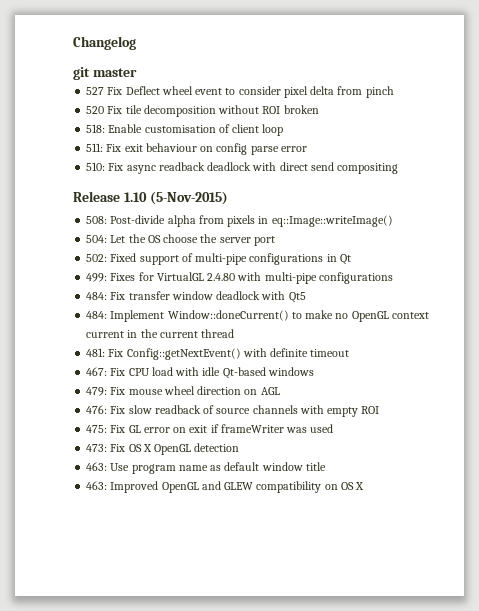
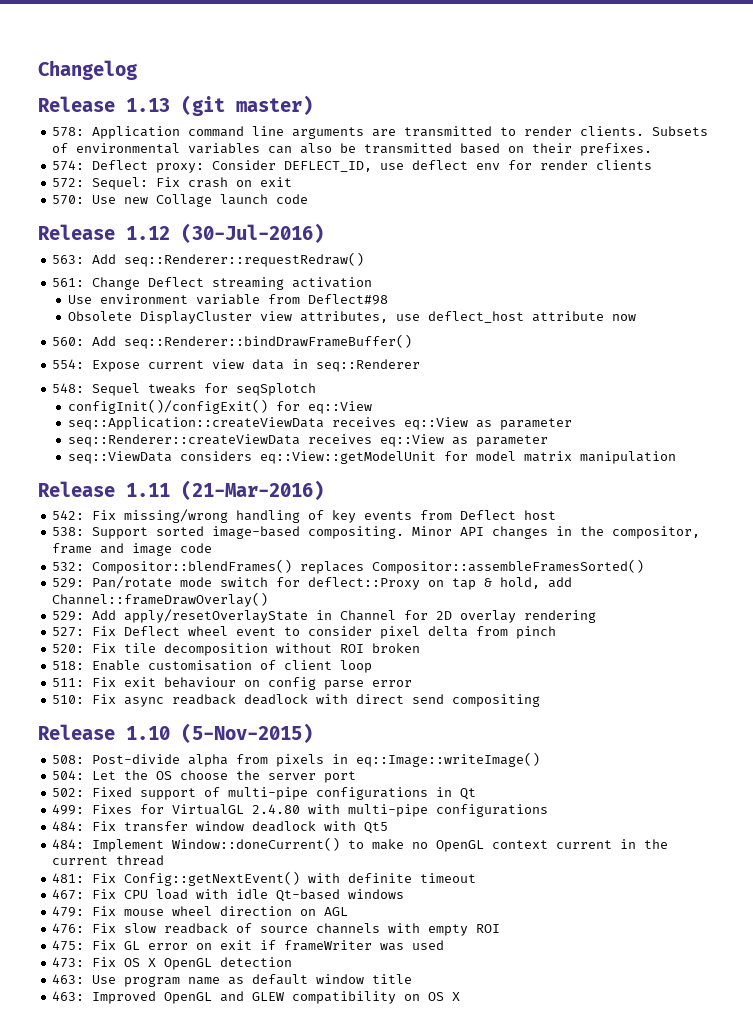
- git master
- 527 Fix Deflect wheel event to consider pixel delta from pinch
+ Release 1.13 (git master)
+ 578: Application command line arguments are transmitted to render clients. Subsets of environmental variables can also be transmitted based on their prefixes.
+ 574: Deflect proxy: Consider DEFLECT_ID, use deflect env for render clients
+ 572: Sequel: Fix crash on exit
+ 570: Use new Collage launch code
+ Release 1.12 (30-Jul-2016)
+ 563: Add seq::Renderer::requestRedraw()
+ 561: Change Deflect streaming activation
+ Use environment variable from Deflect#98
+ Obsolete DisplayCluster view attributes, use deflect_host attribute now
+ 560: Add seq::Renderer::bindDrawFrameBuffer()
+ 554: Expose current view data in seq::Renderer
+ 548: Sequel tweaks for seqSplotch
+ configInit()/configExit() for eq::View
+ seq::Application::createViewData receives eq::View as parameter
+ seq::Renderer::createViewData receives eq::View as parameter
+ seq::ViewData considers eq::View::getModelUnit for model matrix manipulation
+ Release 1.11 (21-Mar-2016)
+ 542: Fix missing/wrong handling of key events from Deflect host
+ 538: Support sorted image-based compositing. Minor API changes in the compositor, frame and image code
+ 532: Compositor::blendFrames() replaces Compositor::assembleFramesSorted()
+ 529: Pan/rotate mode switch for deflect::Proxy on tap & hold, add Channel::frameDrawOverlay()
+ 529: Add apply/resetOverlayState in Channel for 2D overlay rendering
+ 527: Fix Deflect wheel event to consider pixel delta from pinch
- 520 Fix tile decomposition without ROI broken
+ 520: Fix tile decomposition without ROI broken

